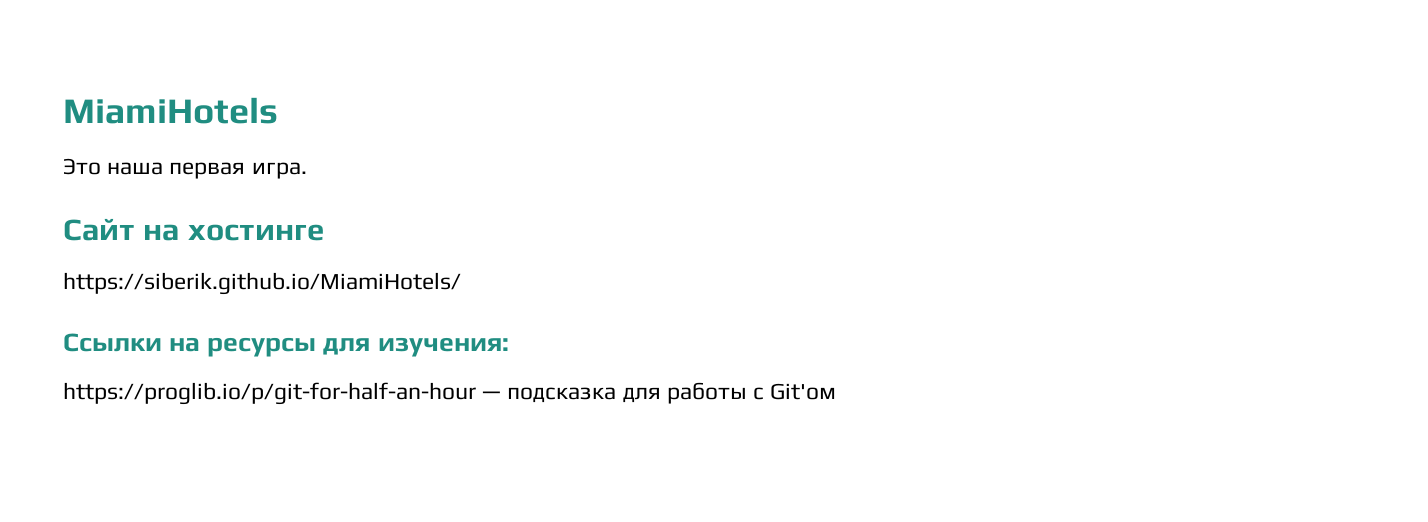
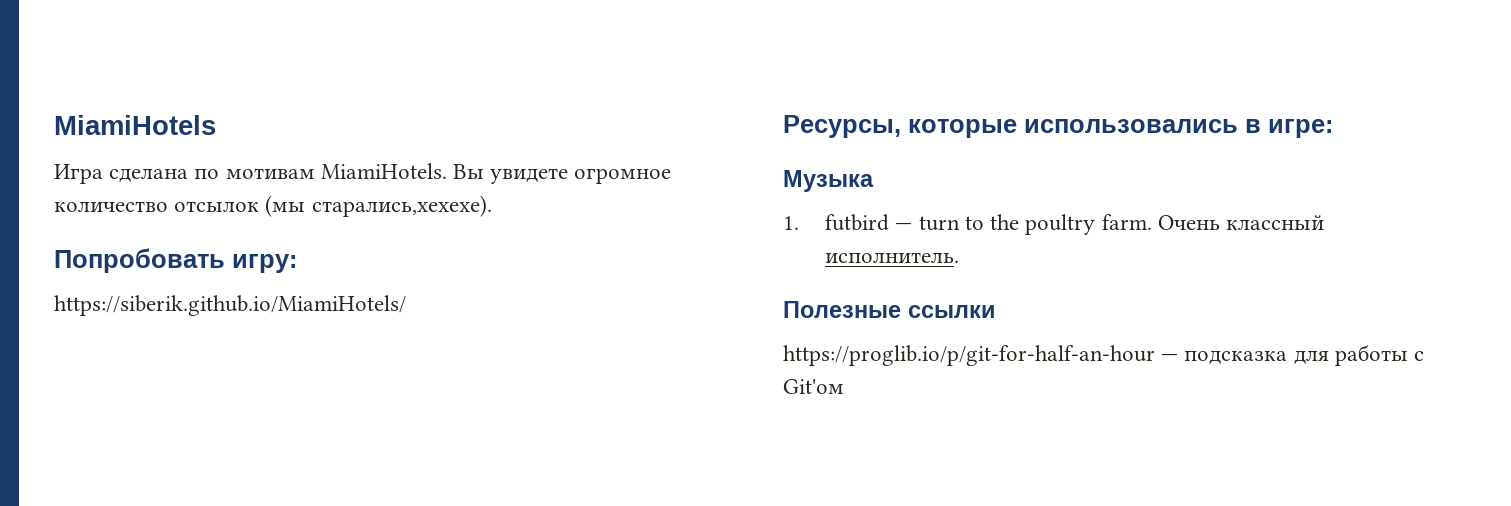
- Это наша первая игра.
- Сайт на хостинге
+ Игра сделана по мотивам MiamiHotels. Вы увидете огромное количество отсылок (мы старались,хехехе).
+ Попробовать игру:
  https://siberik.github.io/MiamiHotels/
- Ссылки на ресурсы для изучения:
+ Ресурсы, которые использовались в игре:
+ Музыка
+ 1. futbird — turn to the poultry farm. Очень классный исполнитель.
+ Полезные ссылки

